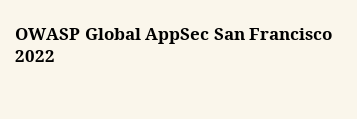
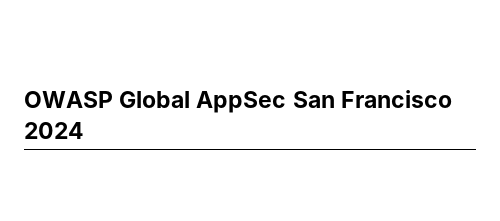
- OWASP Global AppSec San Francisco 2022
+ OWASP Global AppSec San Francisco 2024

